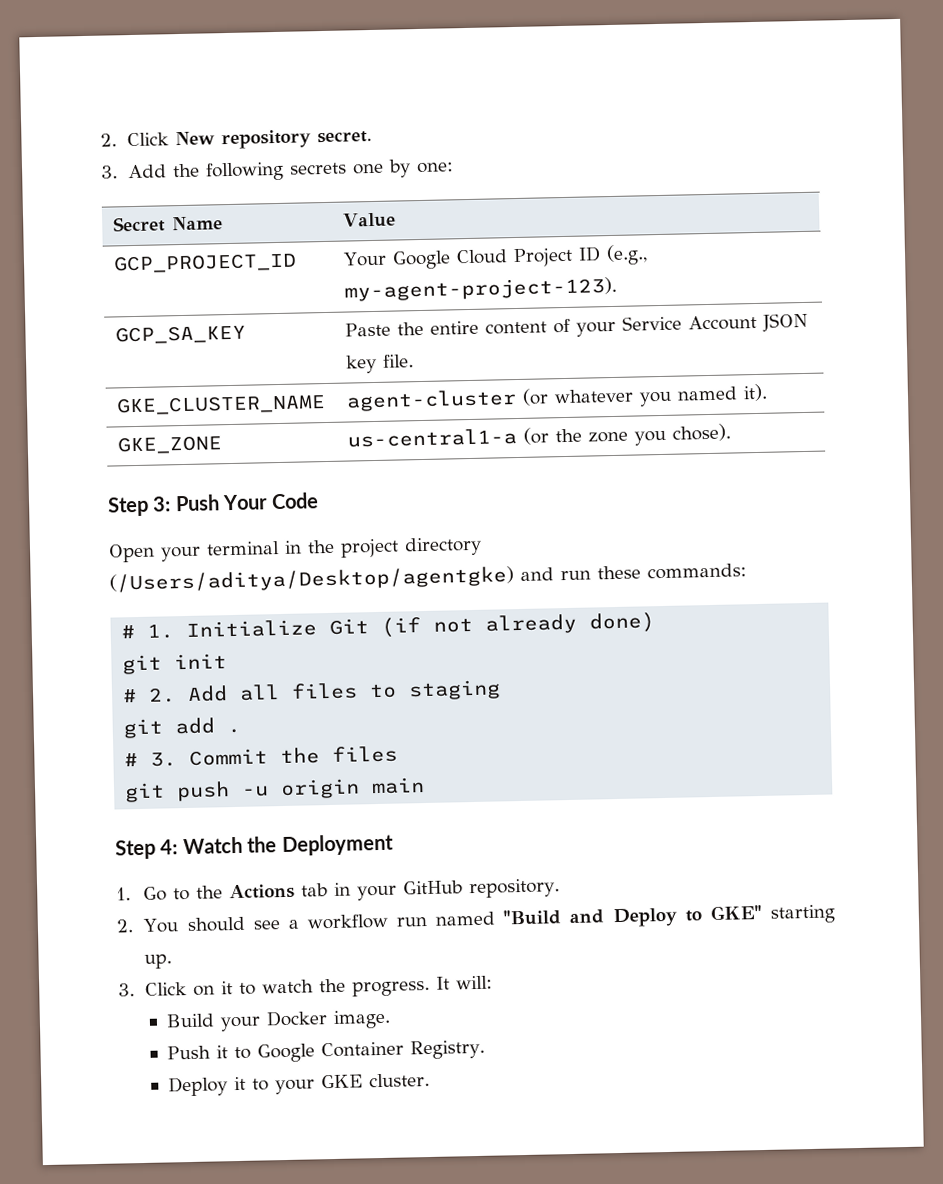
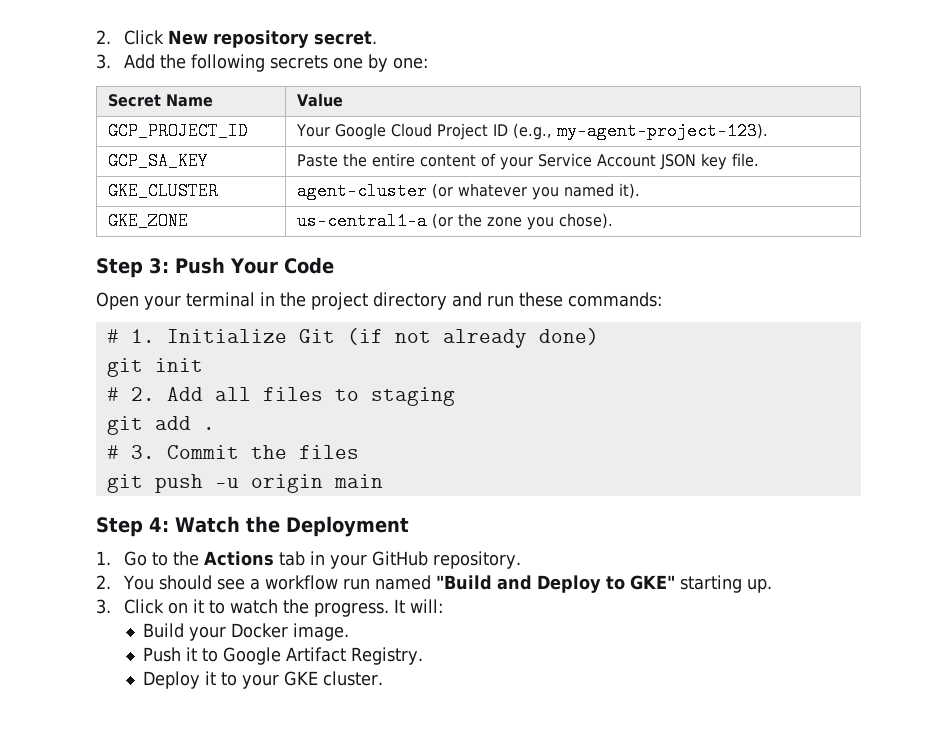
- GKE_CLUSTER_NAME | agent-cluster (or whatever you named it).
+ GKE_CLUSTER | agent-cluster (or whatever you named it).
- Open your terminal in the project directory (/Users/aditya/Desktop/agentgke) and run these commands:
+ Open your terminal in the project directory and run these commands:
- Push it to Google Container Registry.
+ Push it to Google Artifact Registry.

